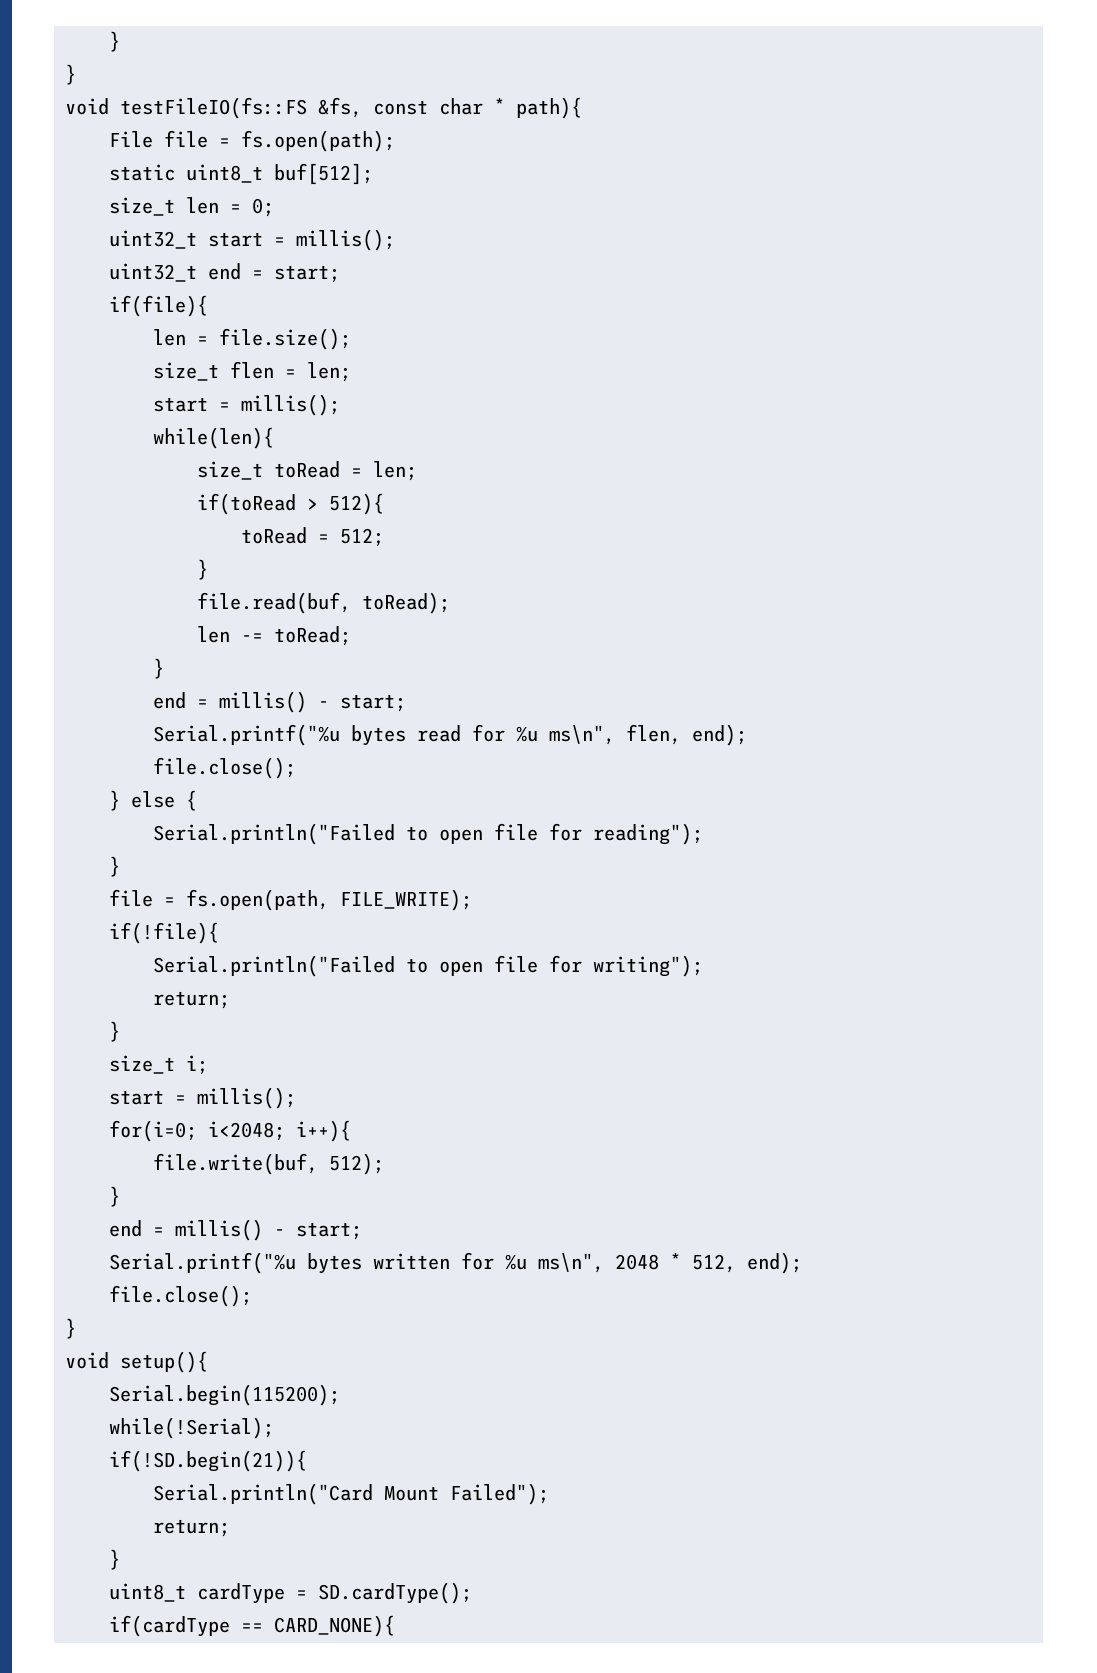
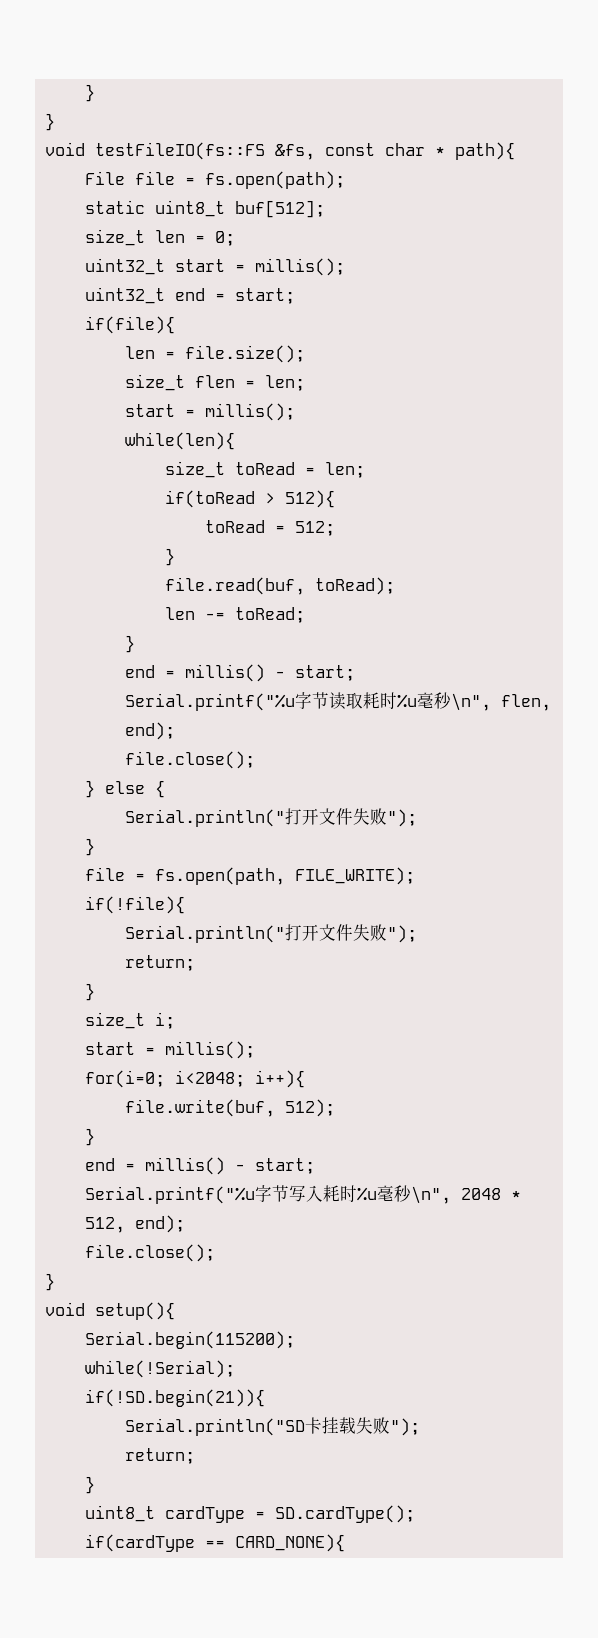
- Serial.printf("%u bytes read for %u ms\n", flen, end);
+ Serial.printf("%u字节读取耗时%u毫秒\n", flen, end);
  } else {
- Serial.println("Failed to open file for reading");
+ Serial.println("打开文件失败");
  if(!file){
- Serial.println("Failed to open file for writing");
+ Serial.println("打开文件失败");
- Serial.printf("%u bytes written for %u ms\n", 2048 * 512, end);
+ Serial.printf("%u字节写入耗时%u毫秒\n", 2048 * 512, end);
- Serial.println("Card Mount Failed");
+ Serial.println("SD卡挂载失败");

